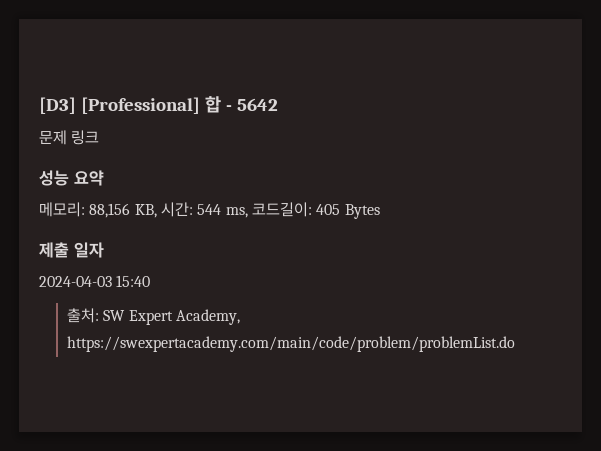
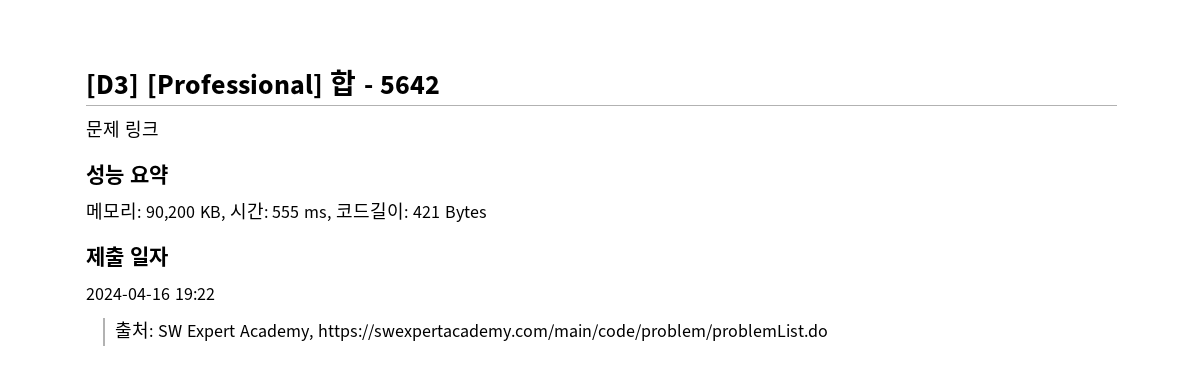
- 메모리: 88,156 KB, 시간: 544 ms, 코드길이: 405 Bytes
+ 메모리: 90,200 KB, 시간: 555 ms, 코드길이: 421 Bytes
- 2024-04-03 15:40
+ 2024-04-16 19:22

